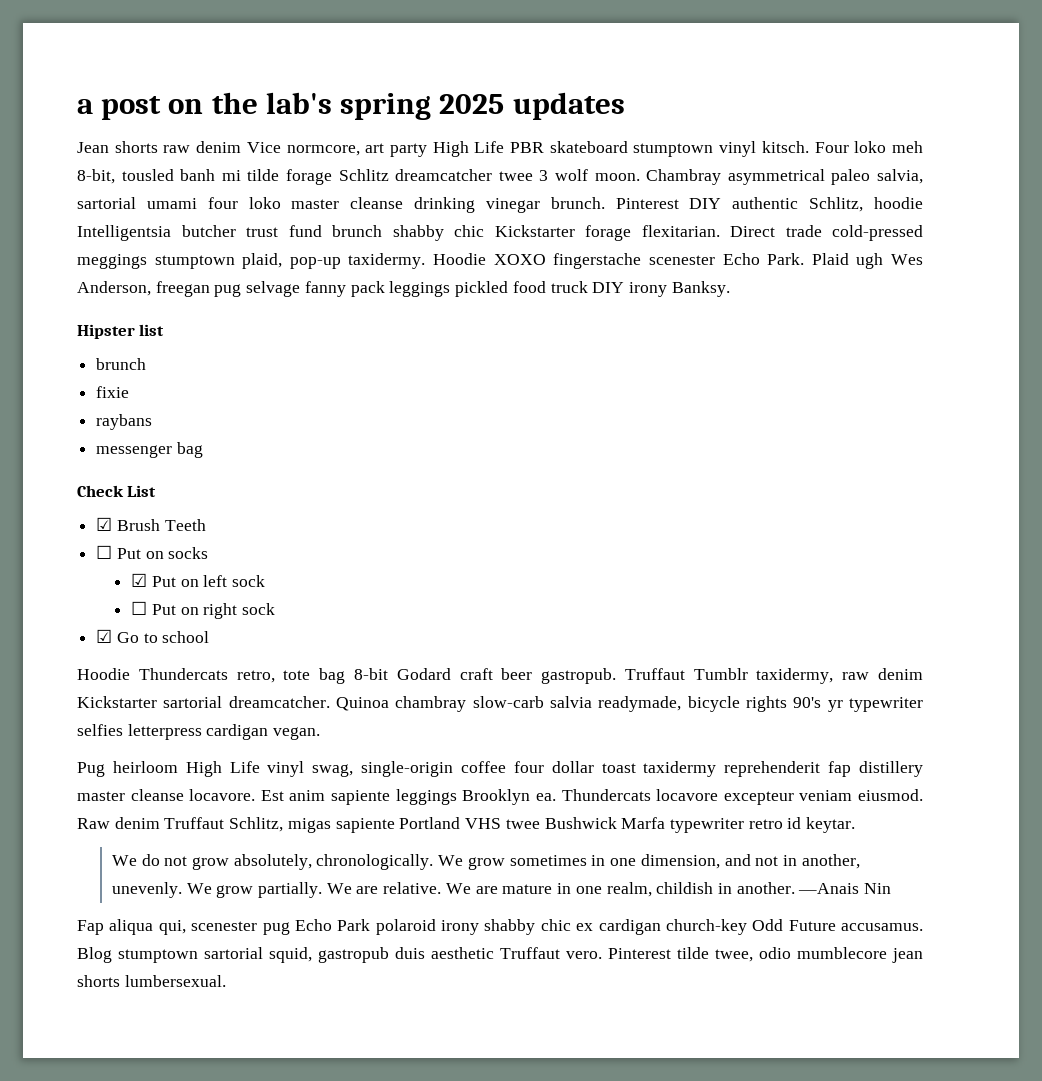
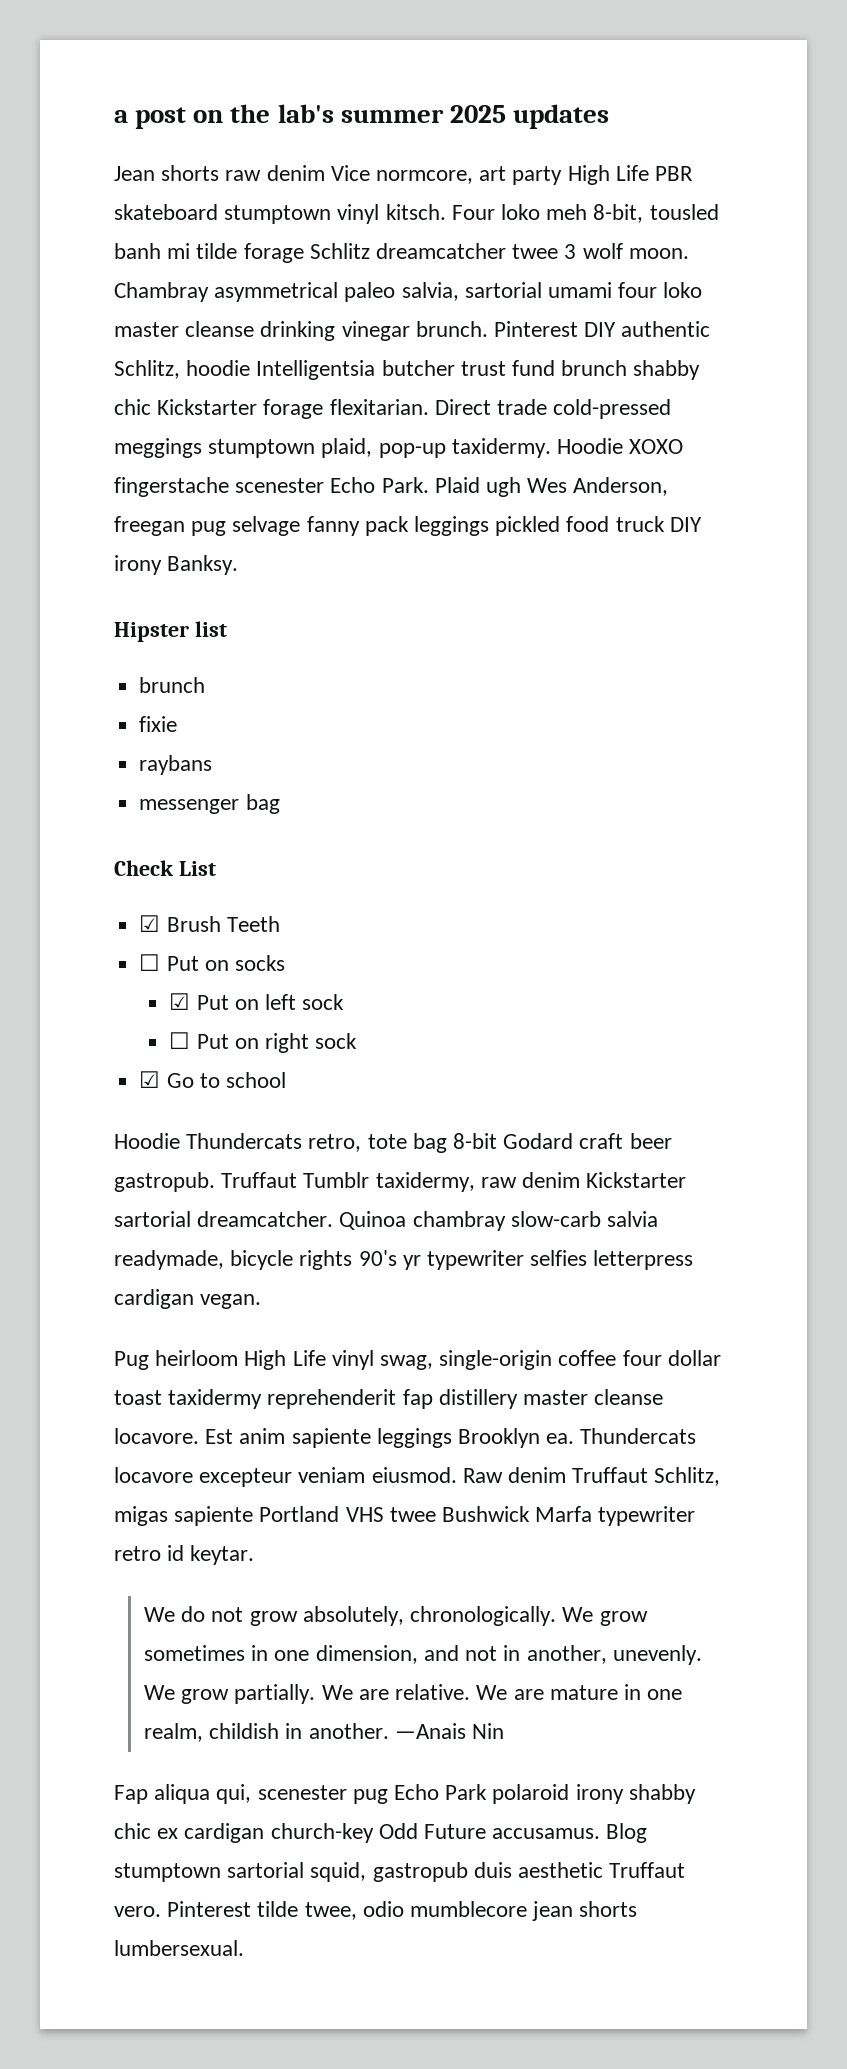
- a post on the lab's spring 2025 updates
+ a post on the lab's summer 2025 updates

